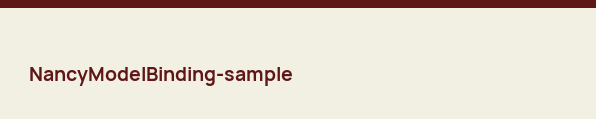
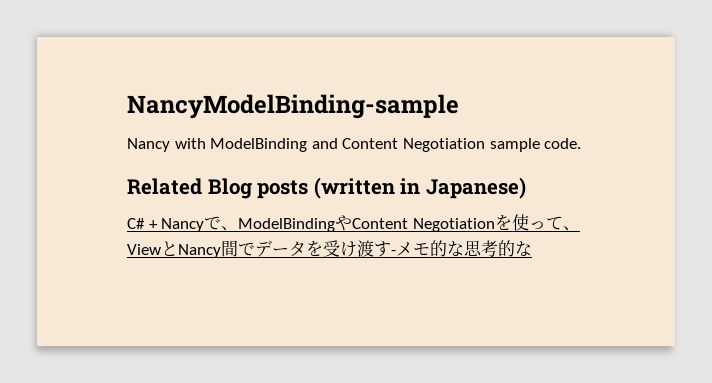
+ Nancy with ModelBinding and Content Negotiation sample code.
+ Related Blog posts (written in Japanese)
+ C# + Nancyで、ModelBindingやContent Negotiationを使って、ViewとNancy間でデータを受け渡す-メモ的な思考的な

